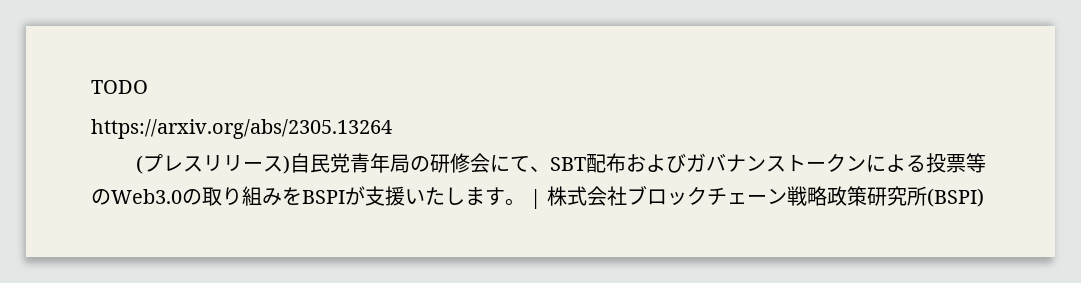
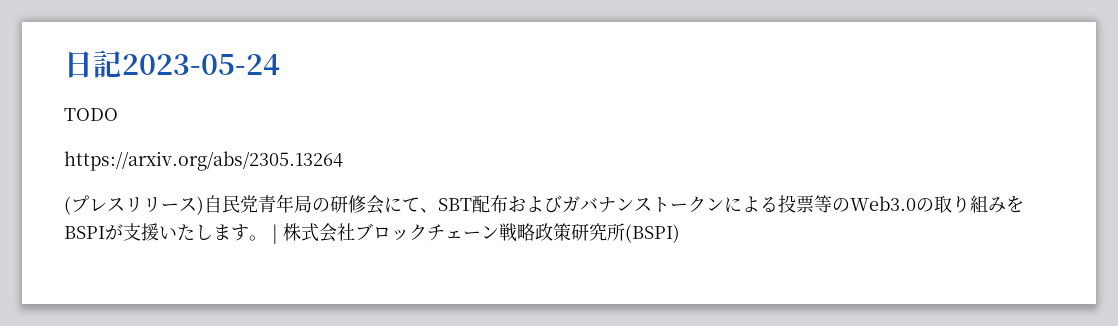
+ 日記2023-05-24

